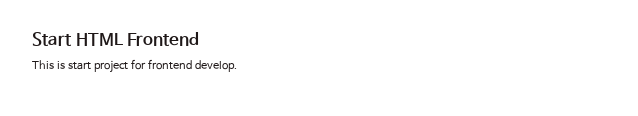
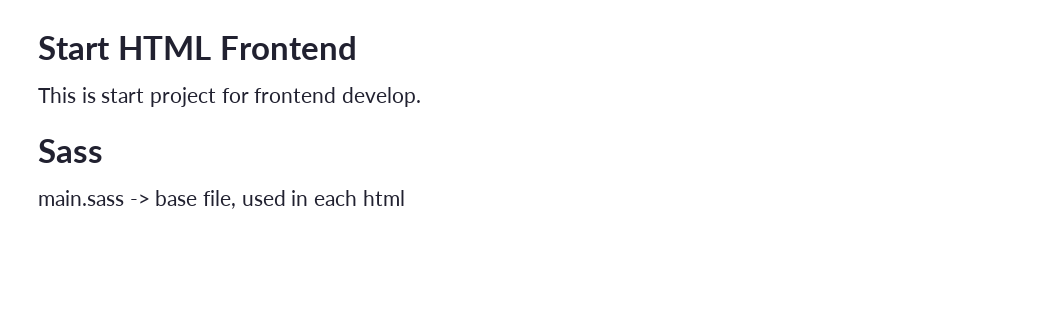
+ Sass
+ main.sass -> base file, used in each html

